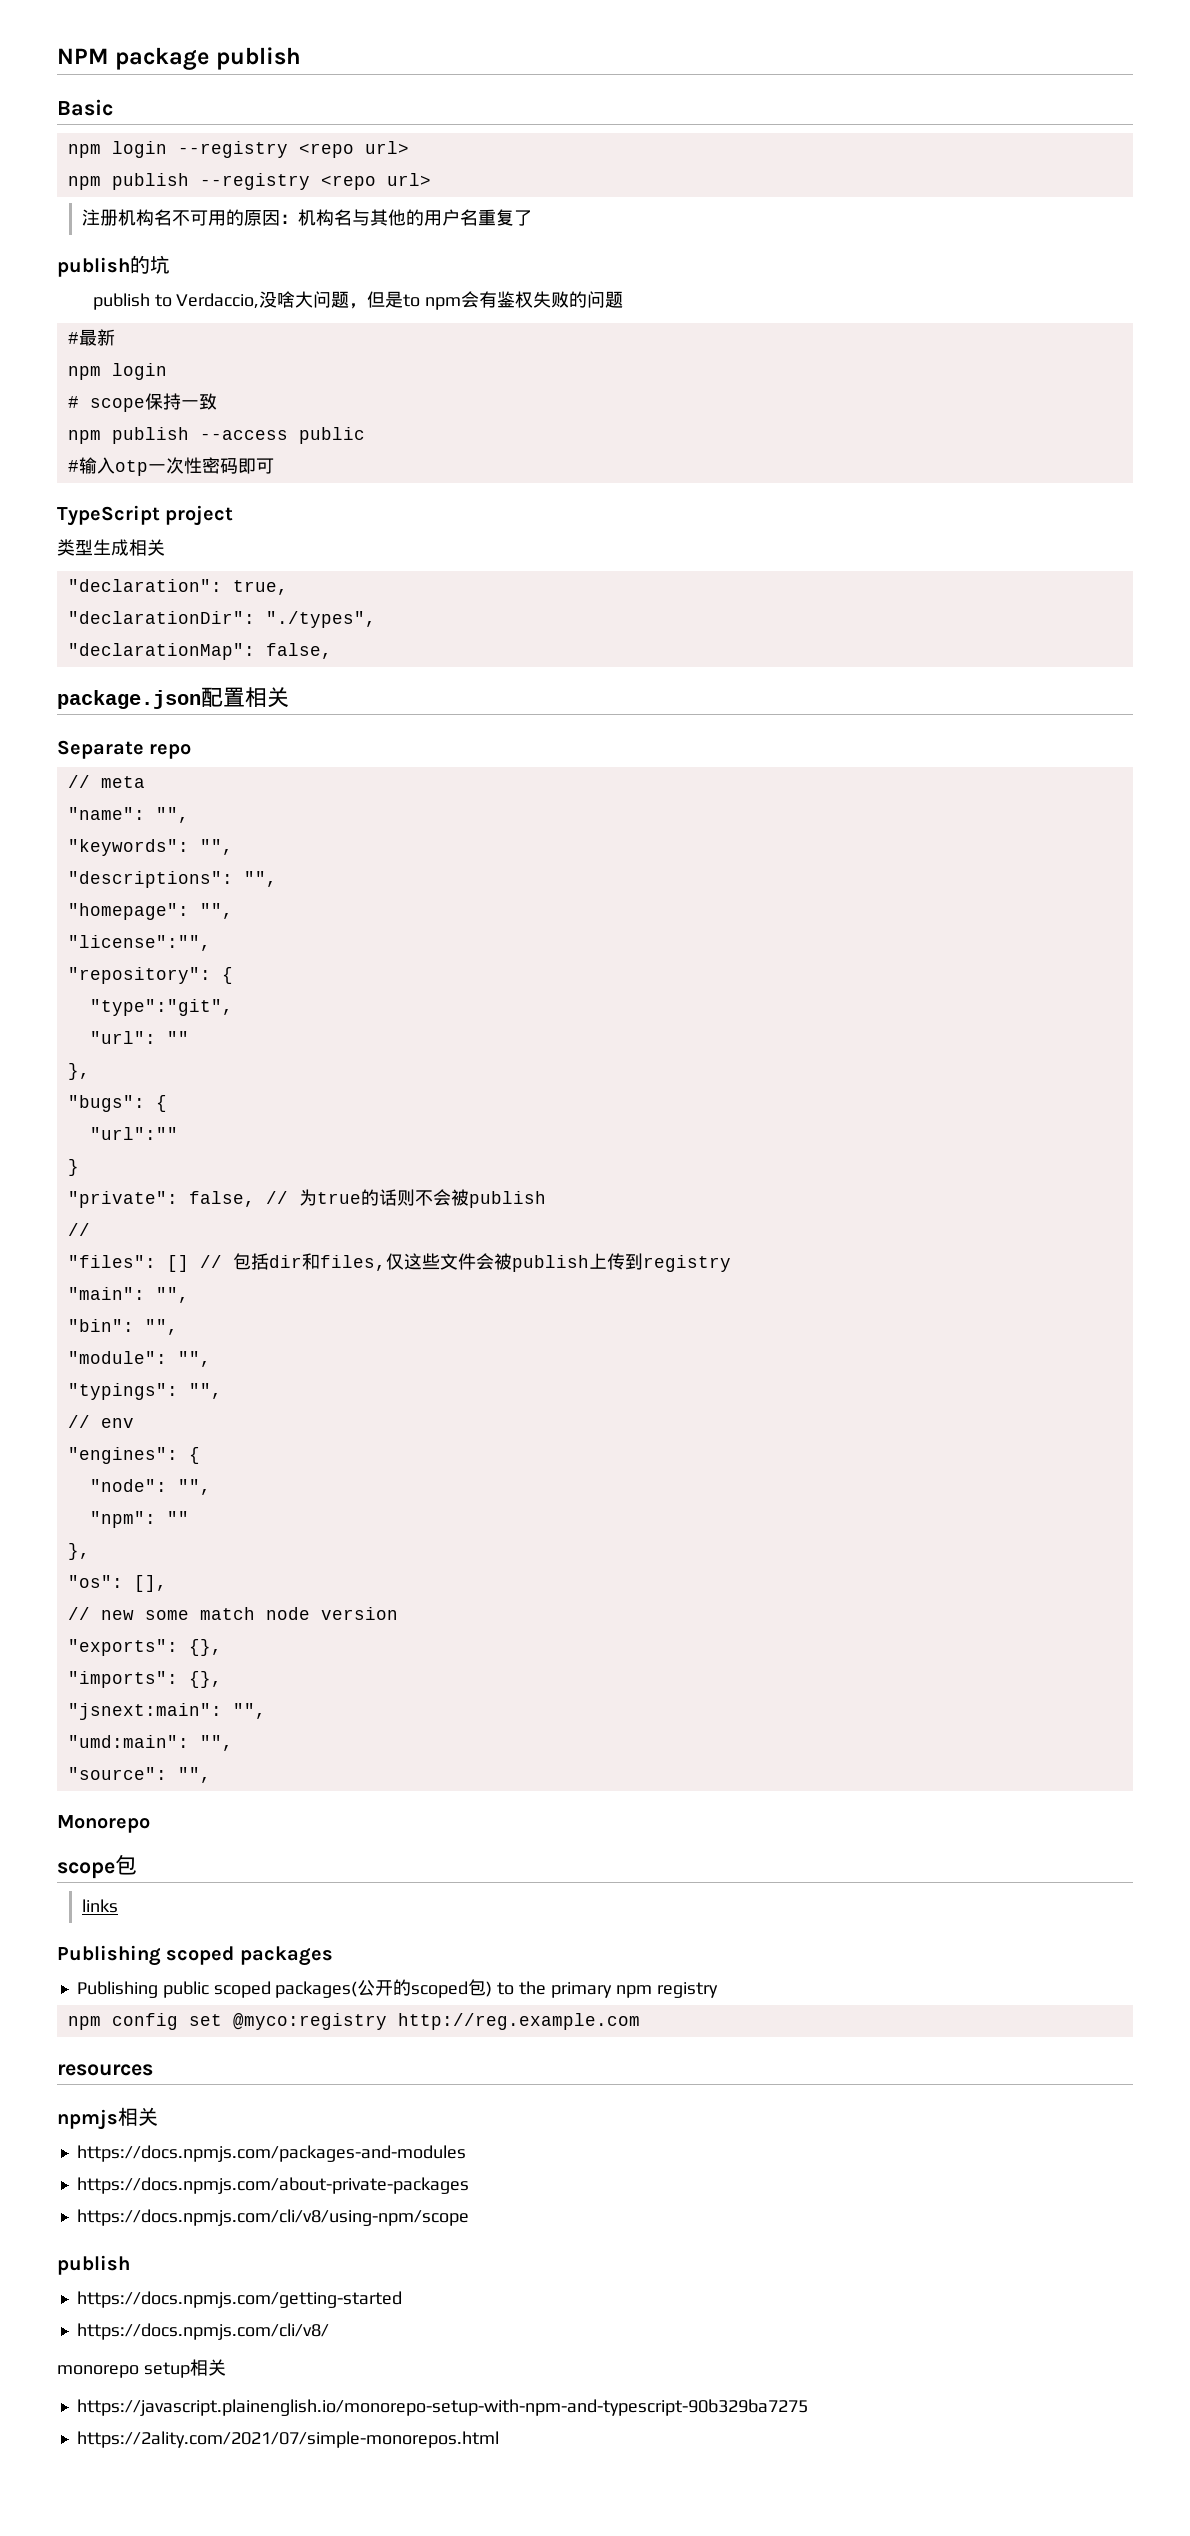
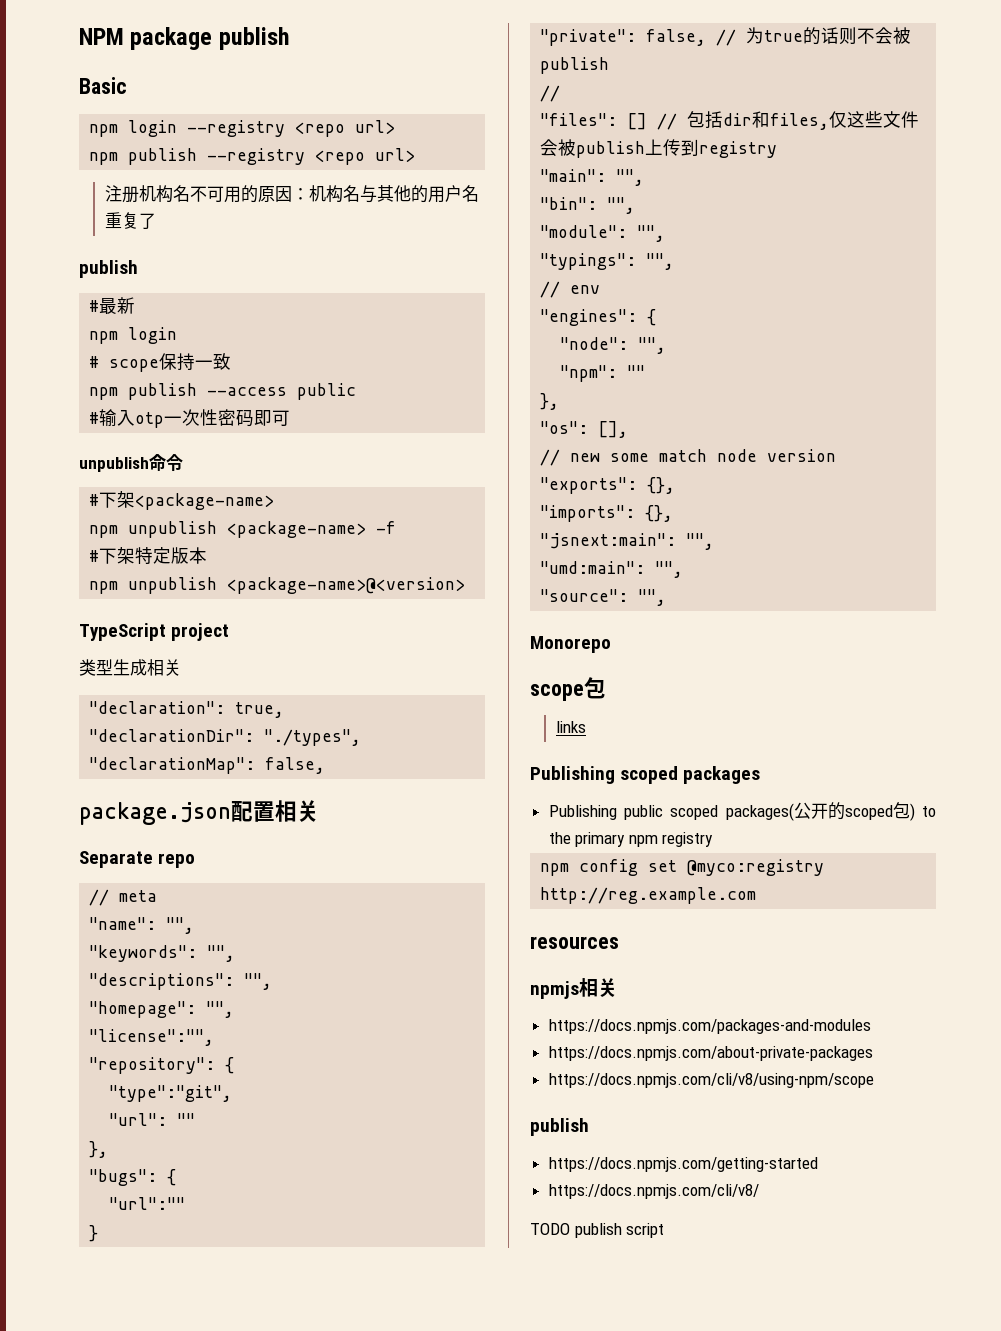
  注册机构名不可用的原因：机构名与其他的用户名重复了
- publish的坑
- publish to Verdaccio,没啥大问题，但是to npm会有鉴权失败的问题
+ publish
+ unpublish命令
+ #下架<package-name>
+ npm unpublish <package-name> -f
+ #下架特定版本
+ npm unpublish <package-name>@<version>
- monorepo setup相关
- https://javascript.plainenglish.io/monorepo-setup-with-npm-and-typescript-90b329ba7275
- https://2ality.com/2021/07/simple-monorepos.html
+ TODO publish script

